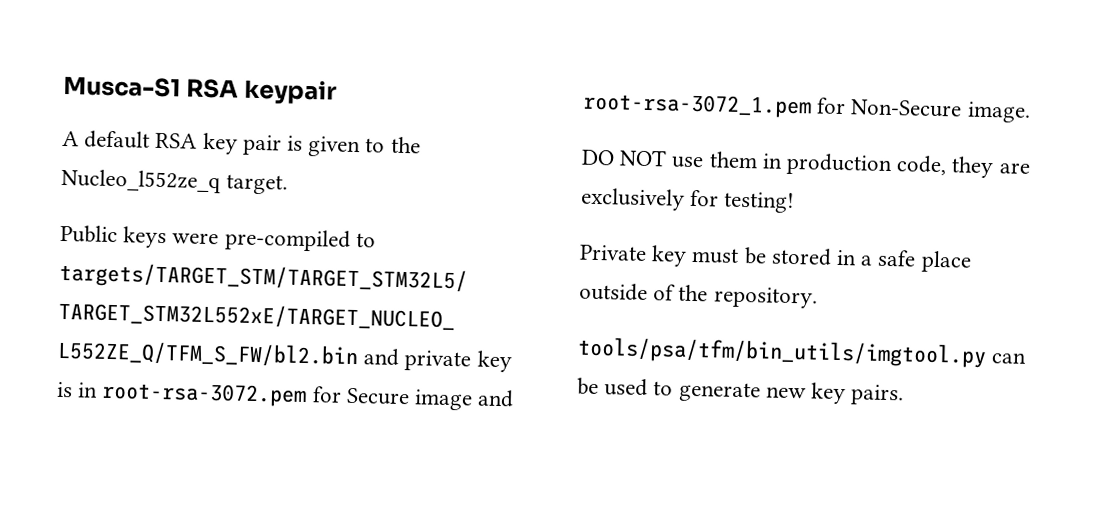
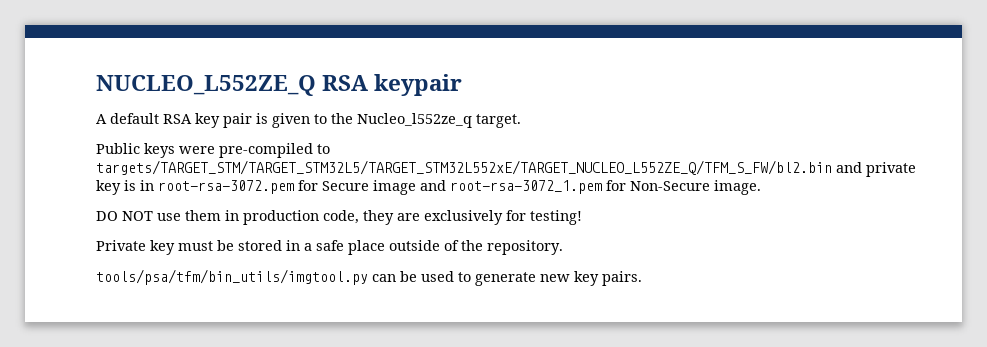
- Musca-S1 RSA keypair
+ NUCLEO_L552ZE_Q RSA keypair

